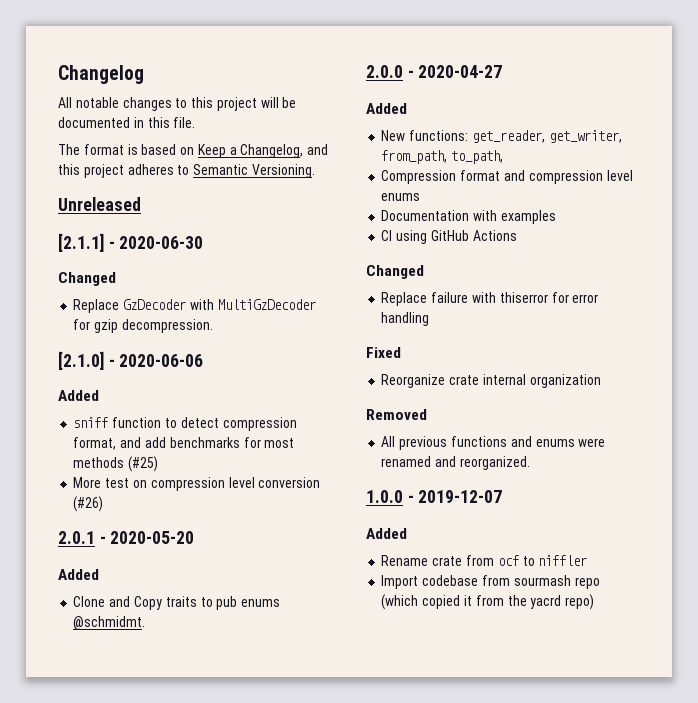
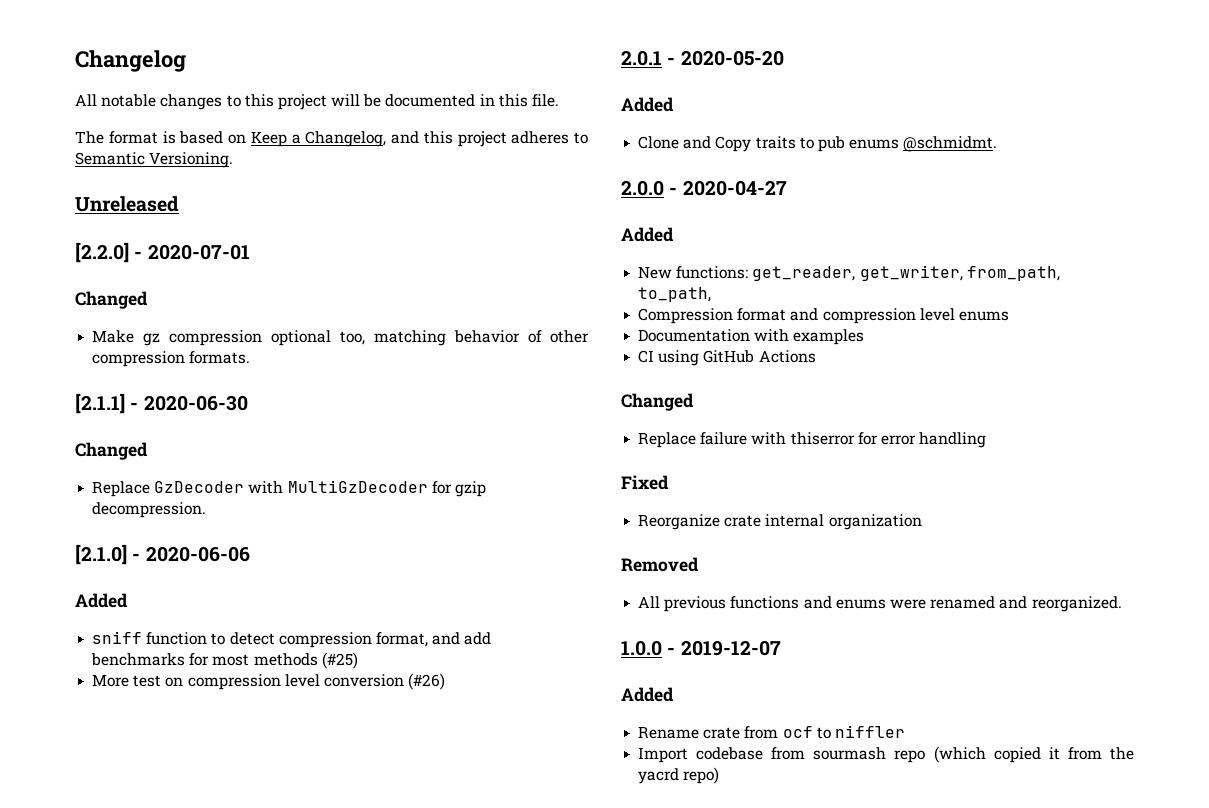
+ [2.2.0] - 2020-07-01
+ Changed
+ Make gz compression optional too, matching behavior of other compression formats.

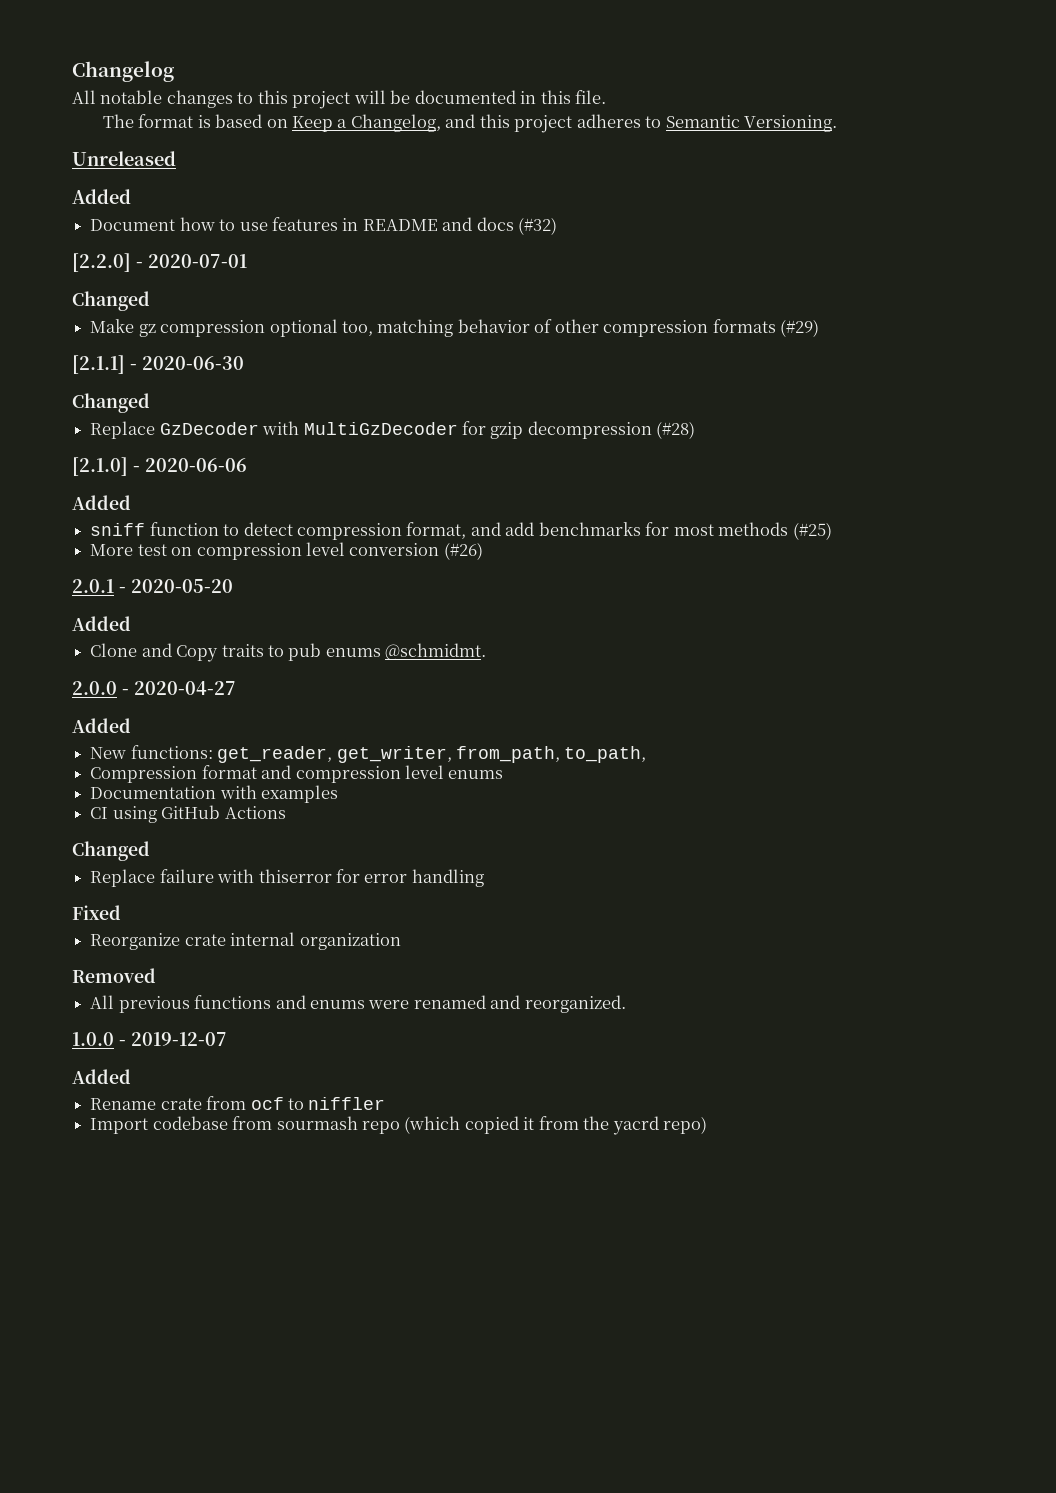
  Unreleased
+ Added
+ Document how to use features in README and docs (#32)
- Make gz compression optional too, matching behavior of other compression formats.
+ Make gz compression optional too, matching behavior of other compression formats (#29)
- Replace GzDecoder with MultiGzDecoder for gzip decompression.
+ Replace GzDecoder with MultiGzDecoder for gzip decompression (#28)

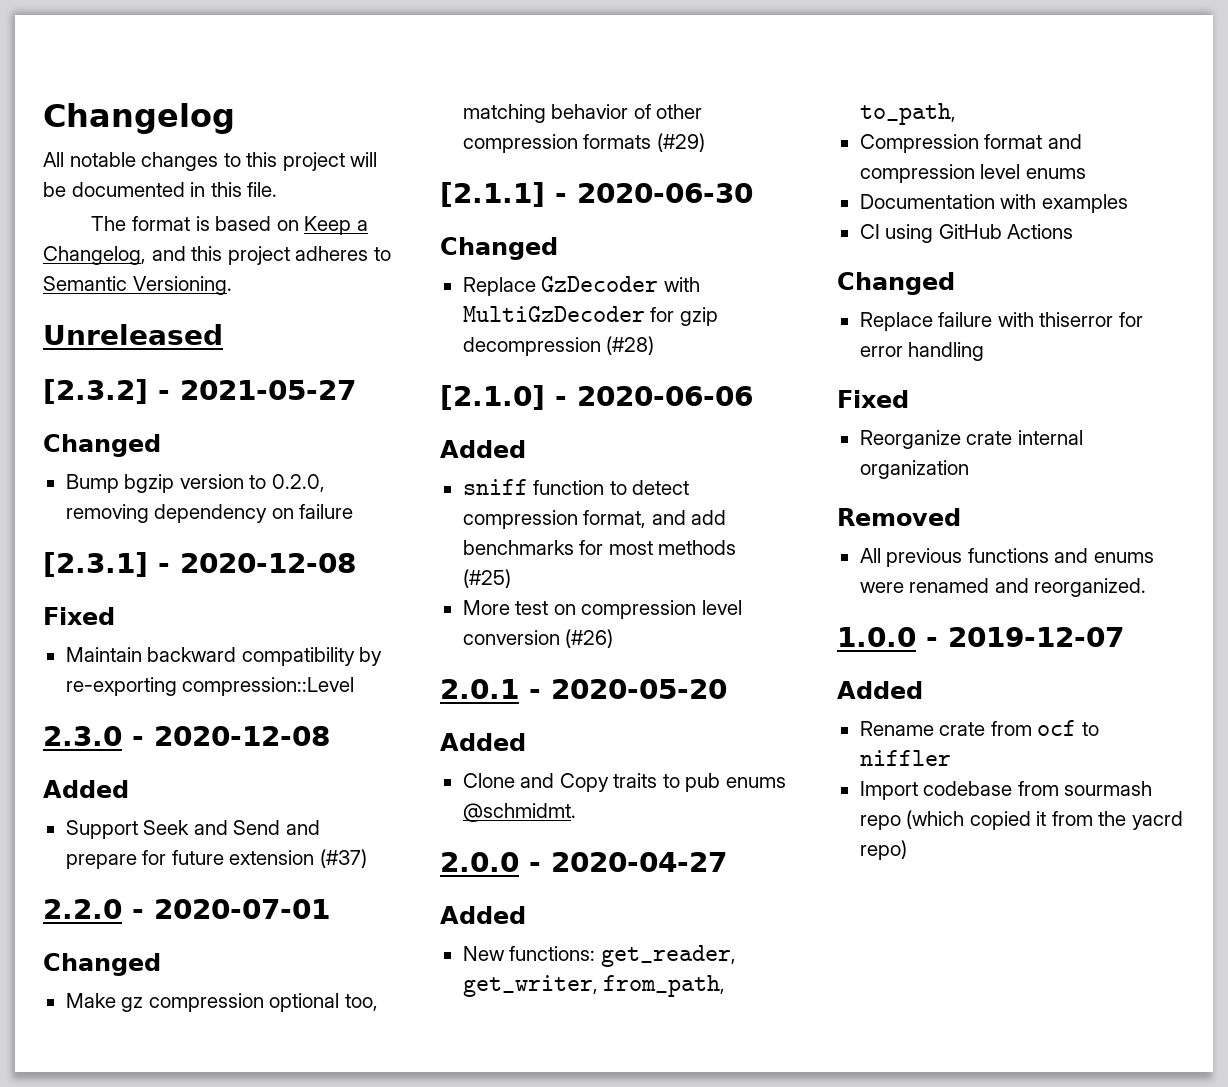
  Unreleased
+ [2.3.2] - 2021-05-27
+ Changed
+ Bump bgzip version to 0.2.0, removing dependency on failure
+ [2.3.1] - 2020-12-08
+ Fixed
+ Maintain backward compatibility by re-exporting compression::Level
+ 2.3.0 - 2020-12-08
  Added
- Document how to use features in README and docs (#32)
- [2.2.0] - 2020-07-01
+ Support Seek and Send and prepare for future extension (#37)
+ 2.2.0 - 2020-07-01

